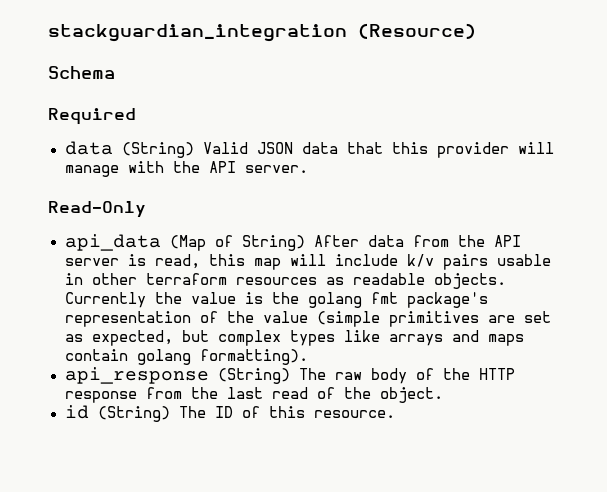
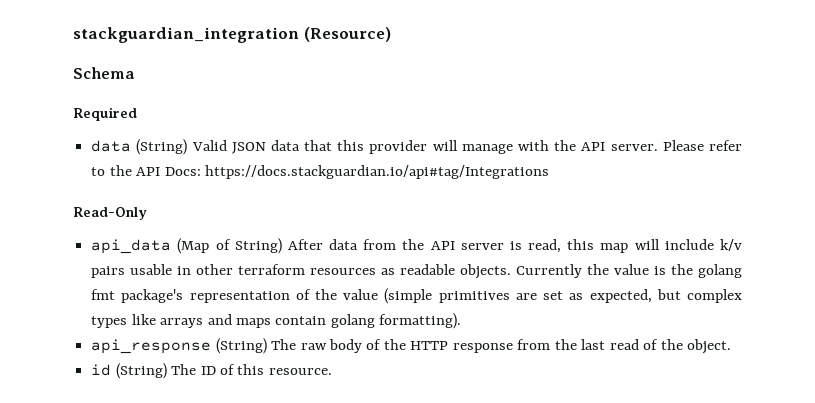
+ Please refer to the API Docs: https://docs.stackguardian.io/api#tag/Integrations

